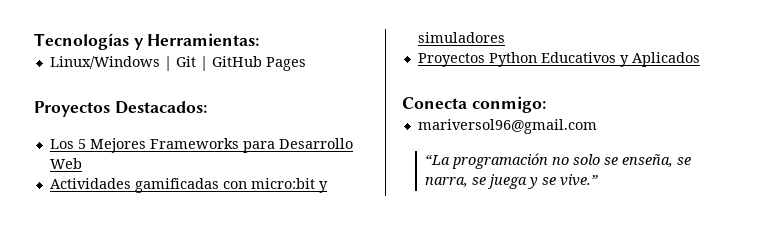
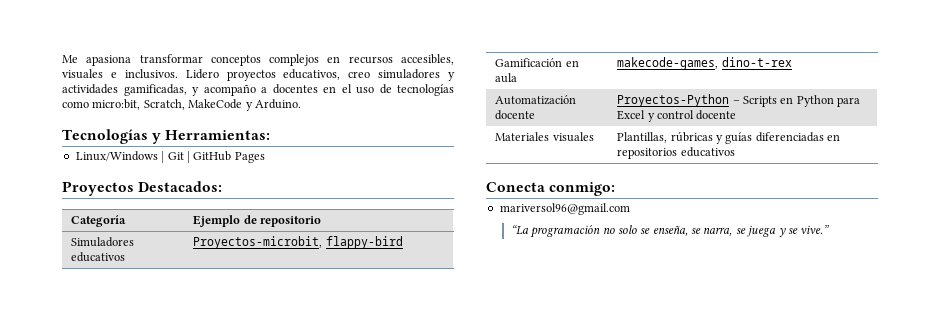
+ Me apasiona transformar conceptos complejos en recursos accesibles, visuales e inclusivos. Lidero proyectos educativos, creo simuladores y actividades gamificadas, y acompaño a docentes en el uso de tecnologías como micro:bit, Scratch, MakeCode y Arduino.
- Los 5 Mejores Frameworks para Desarrollo Web
- Actividades gamificadas con micro:bit y simuladores
- Proyectos Python Educativos y Aplicados
+ Categoría | Ejemplo de repositorio
+ Simuladores educativos | Proyectos-microbit, flappy-bird
+ Gamificación en aula | makecode-games, dino-t-rex
+ Automatización docente | Proyectos-Python – Scripts en Python para Excel y control docente
+ Materiales visuales | Plantillas, rúbricas y guías diferenciadas en repositorios educativos

